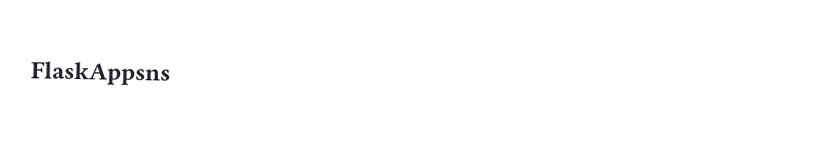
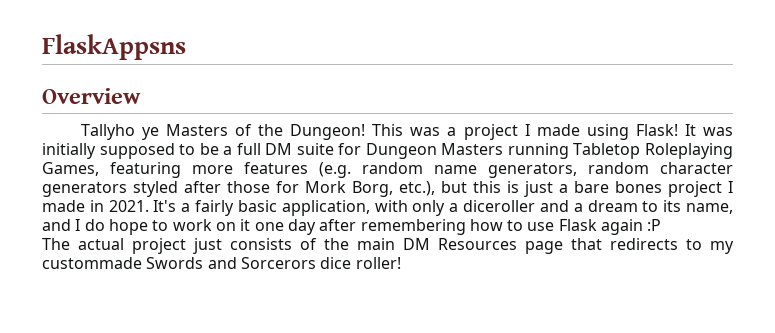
+ Overview
+ Tallyho ye Masters of the Dungeon! This was a project I made using Flask! It was initially supposed to be a full DM suite for Dungeon Masters running Tabletop Roleplaying Games, featuring more features (e.g. random name generators, random character generators styled after those for Mork Borg, etc.), but this is just a bare bones project I made in 2021. It's a fairly basic application, with only a diceroller and a dream to its name, and I do hope to work on it one day after remembering how to use Flask again :P
+ The actual project just consists of the main DM Resources page that redirects to my custommade Swords and Sorcerors dice roller!

